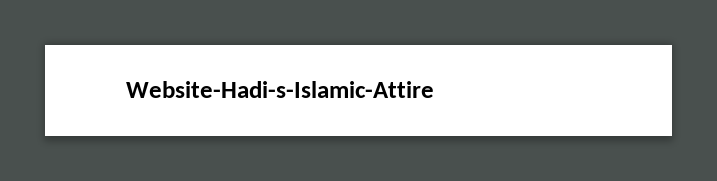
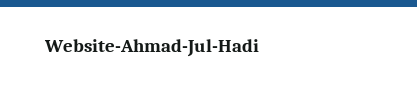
- Website-Hadi-s-Islamic-Attire
+ Website-Ahmad-Jul-Hadi

